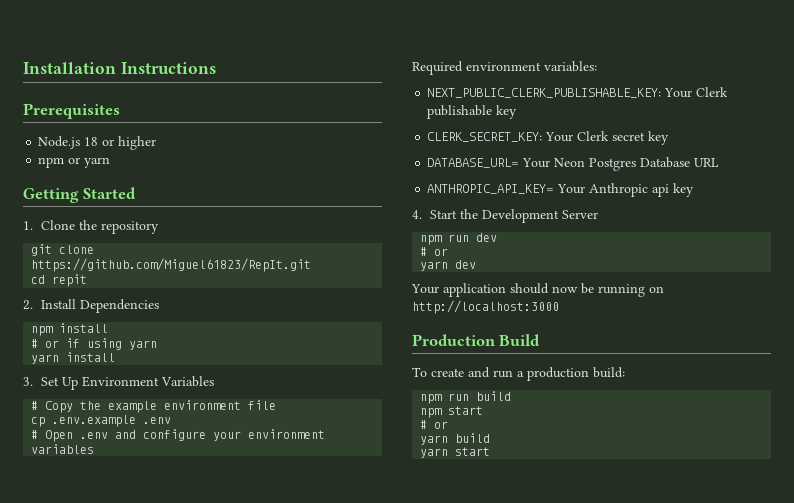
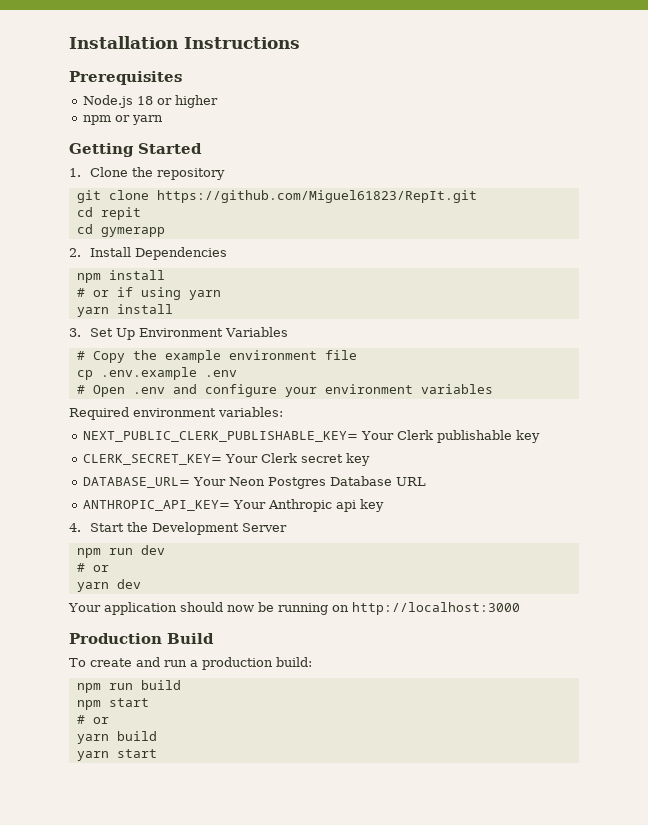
+ cd gymerapp
- NEXT_PUBLIC_CLERK_PUBLISHABLE_KEY: Your Clerk publishable key
+ NEXT_PUBLIC_CLERK_PUBLISHABLE_KEY= Your Clerk publishable key
- CLERK_SECRET_KEY: Your Clerk secret key
+ CLERK_SECRET_KEY= Your Clerk secret key

